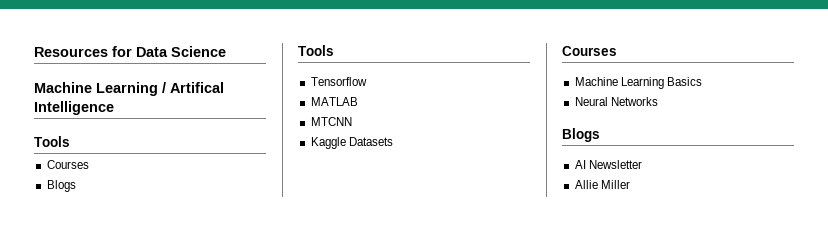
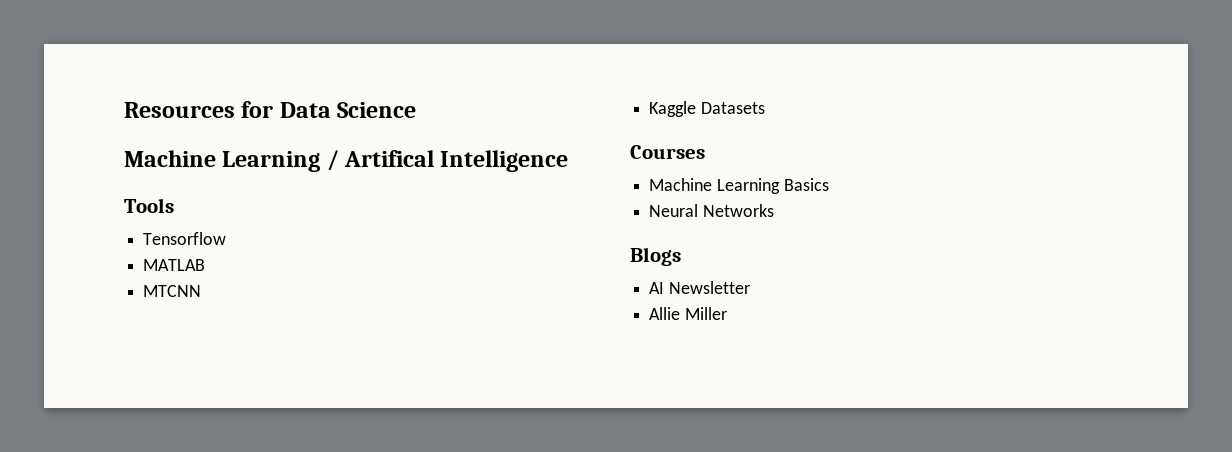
  Machine Learning / Artifical Intelligence
- Tools
- Courses
- Blogs

